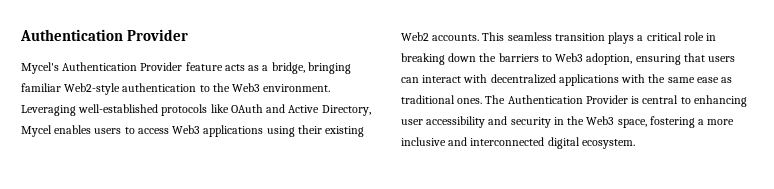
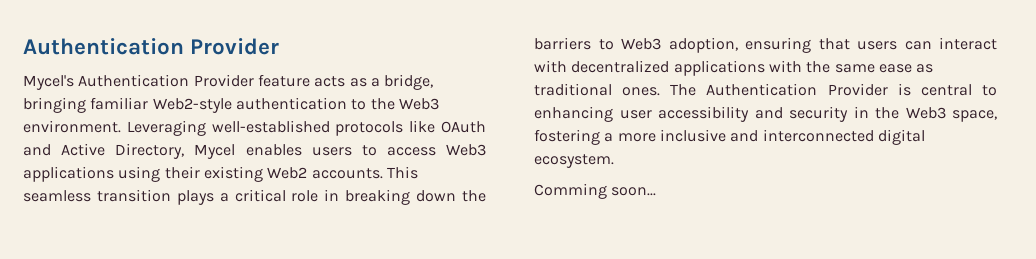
+ Comming soon...

